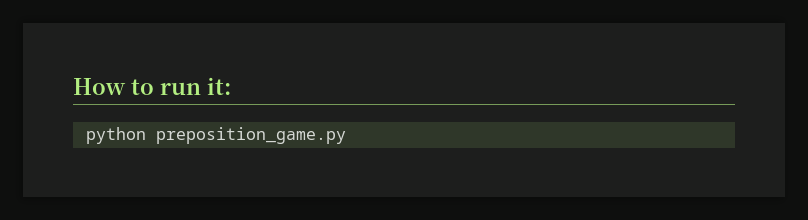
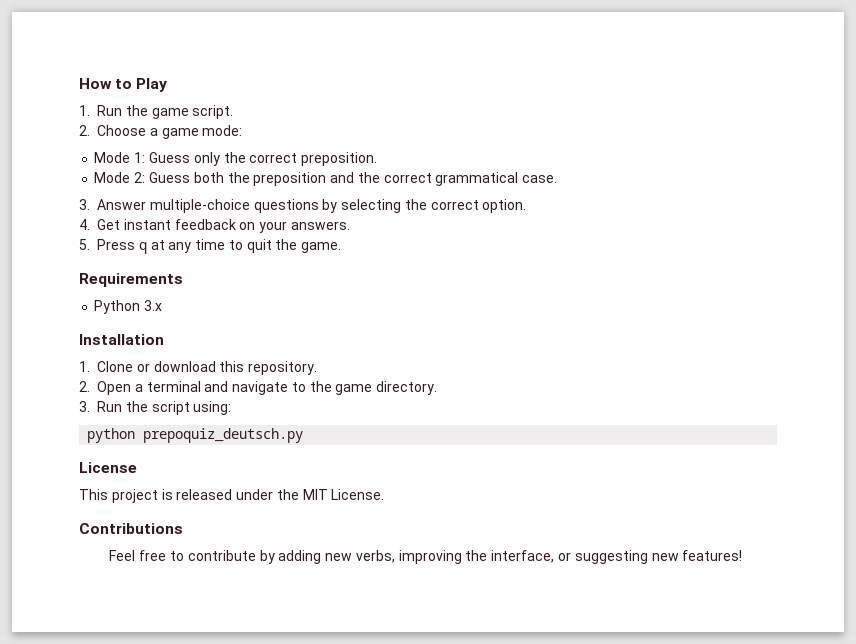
- How to run it:
- python preposition_game.py
+ How to Play
+ 1. Run the game script.
+ 2. Choose a game mode:
+ Mode 1: Guess only the correct preposition.
+ Mode 2: Guess both the preposition and the correct grammatical case.
+ 3. Answer multiple-choice questions by selecting the correct option.
+ 4. Get instant feedback on your answers.
+ 5. Press q at any time to quit the game.
+ Requirements
+ Python 3.x
+ Installation
+ 1. Clone or download this repository.
+ 2. Open a terminal and navigate to the game directory.
+ 3. Run the script using:
+ python prepoquiz_deutsch.py
+ License
+ This project is released under the MIT License.
+ Contributions
+ Feel free to contribute by adding new verbs, improving the interface, or suggesting new features!

